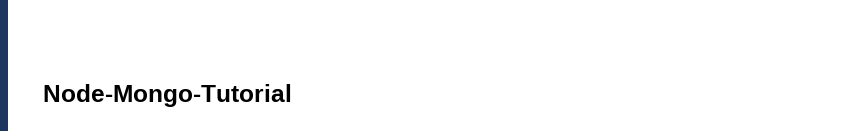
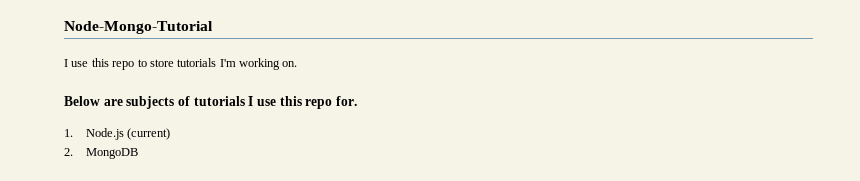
+ I use this repo to store tutorials I'm working on.
+ Below are subjects of tutorials I use this repo for.
+ 1. Node.js (current)
+ 2. MongoDB

